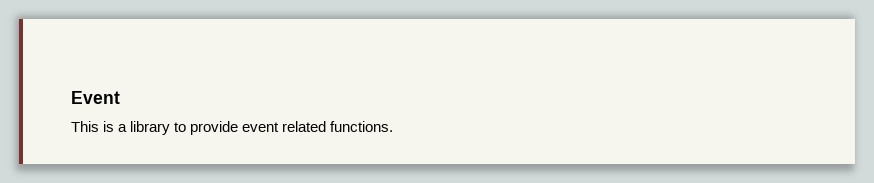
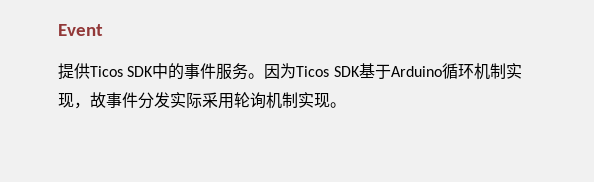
- This is a library to provide event related functions.
+ 提供Ticos SDK中的事件服务。因为Ticos SDK基于Arduino循环机制实现，故事件分发实际采用轮询机制实现。

